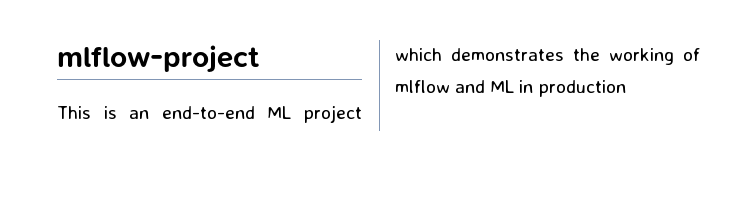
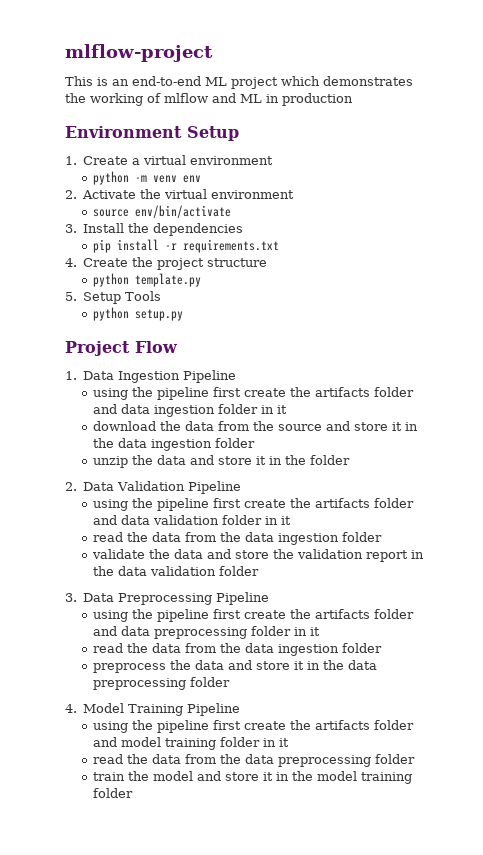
+ Environment Setup
+ 1. Create a virtual environment
+ python -m venv env
+ 2. Activate the virtual environment
+ source env/bin/activate
+ 3. Install the dependencies
+ pip install -r requirements.txt
+ 4. Create the project structure
+ python template.py
+ 5. Setup Tools
+ python setup.py
+ Project Flow
+ 1. Data Ingestion Pipeline
+ using the pipeline first create the artifacts folder and data ingestion folder in it
+ download the data from the source and store it in the data ingestion folder
+ unzip the data and store it in the folder
+ 2. Data Validation Pipeline
+ using the pipeline first create the artifacts folder and data validation folder in it
+ read the data from the data ingestion folder
+ validate the data and store the validation report in the data validation folder
+ 3. Data Preprocessing Pipeline
+ using the pipeline first create the artifacts folder and data preprocessing folder in it
+ read the data from the data ingestion folder
+ preprocess the data and store it in the data preprocessing folder
+ 4. Model Training Pipeline
+ using the pipeline first create the artifacts folder and model training folder in it
+ read the data from the data preprocessing folder
+ train the model and store it in the model training folder

